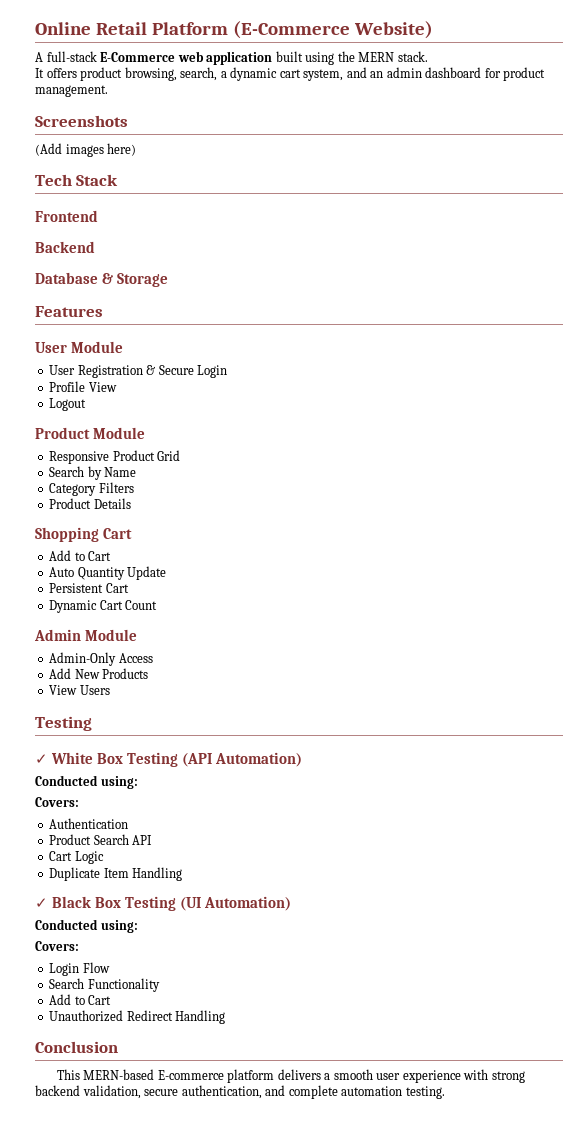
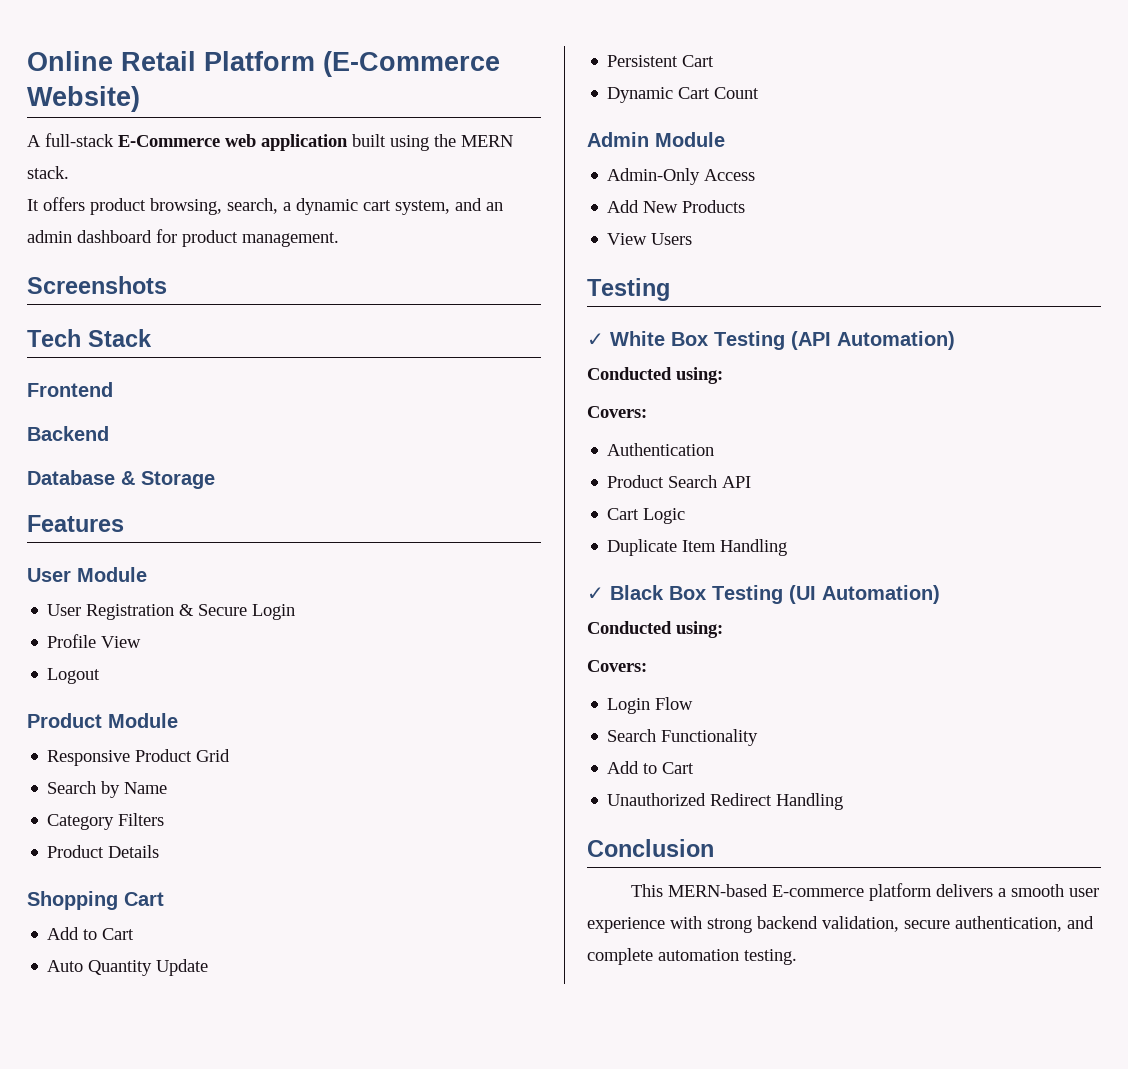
- (Add images here)

